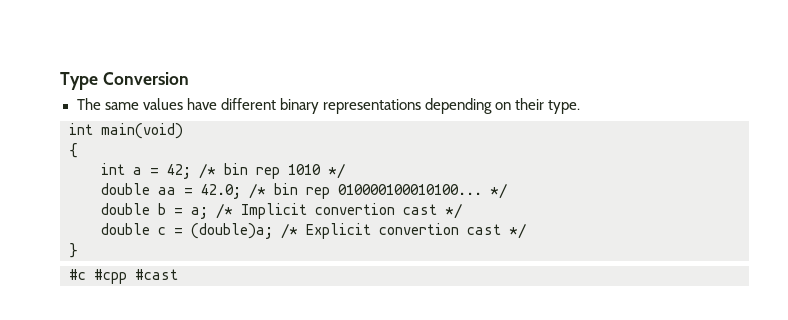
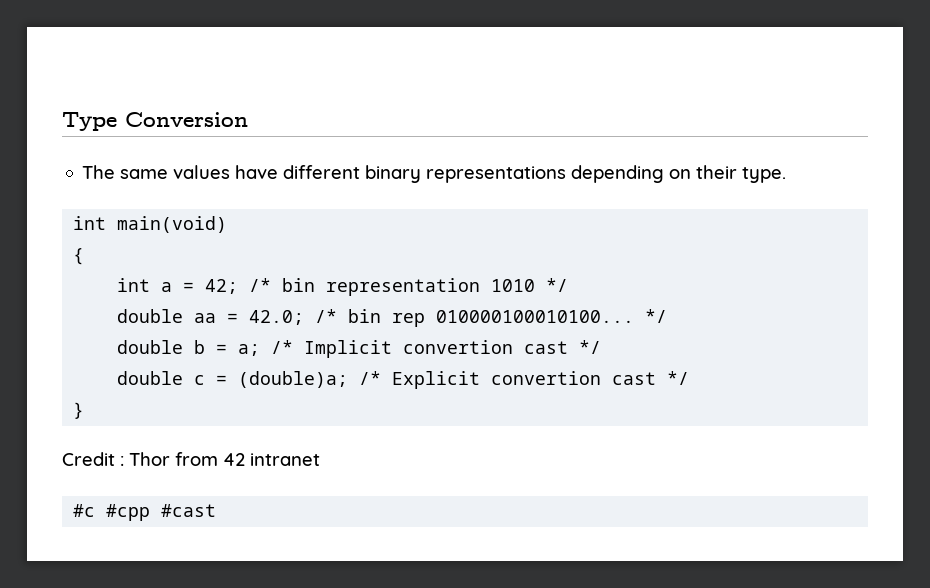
- int a = 42; /* bin rep 1010 */
+ int a = 42; /* bin representation 1010 */
+ Credit : Thor from 42 intranet

